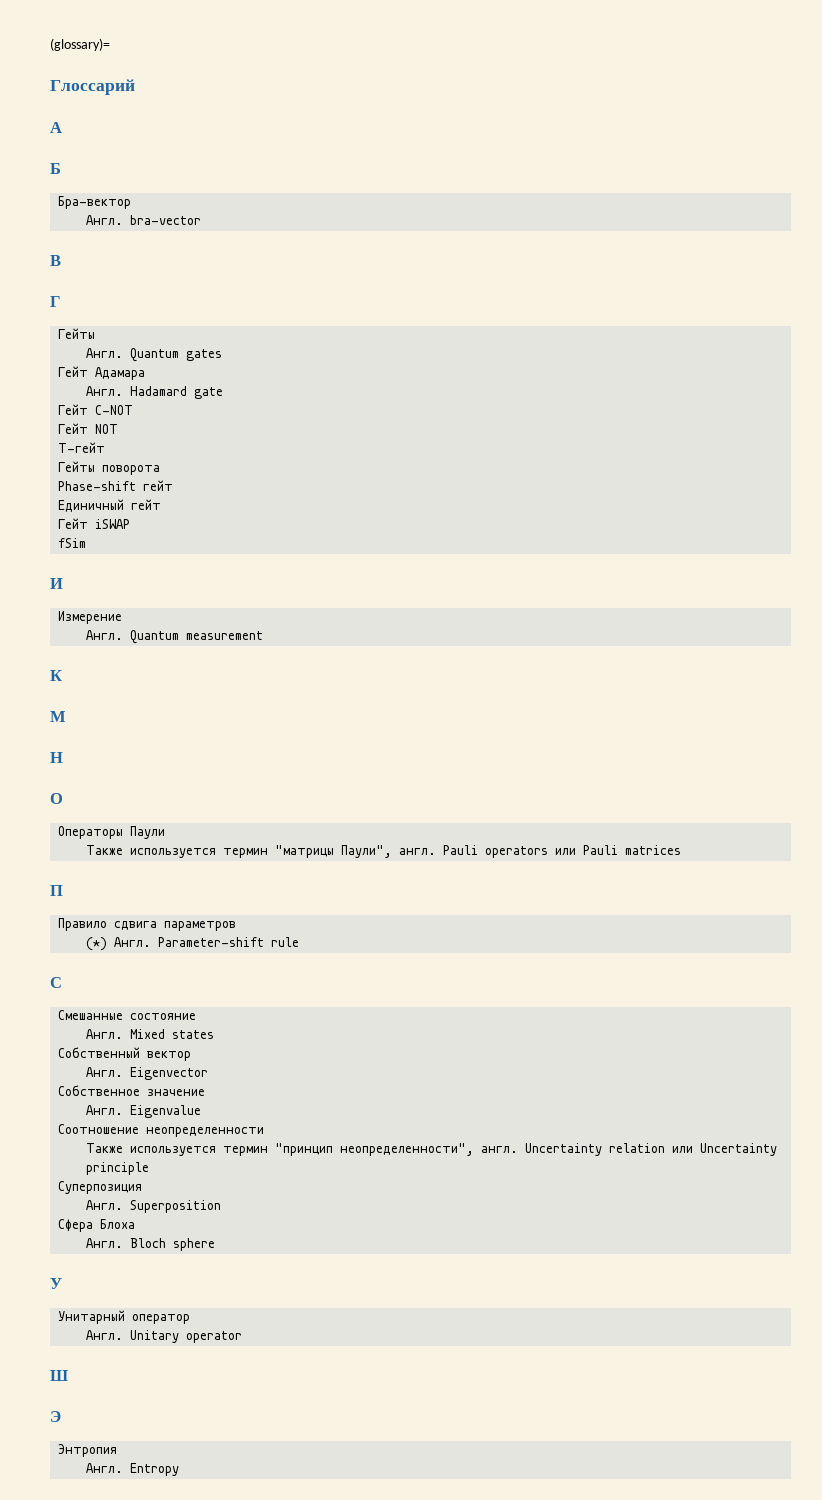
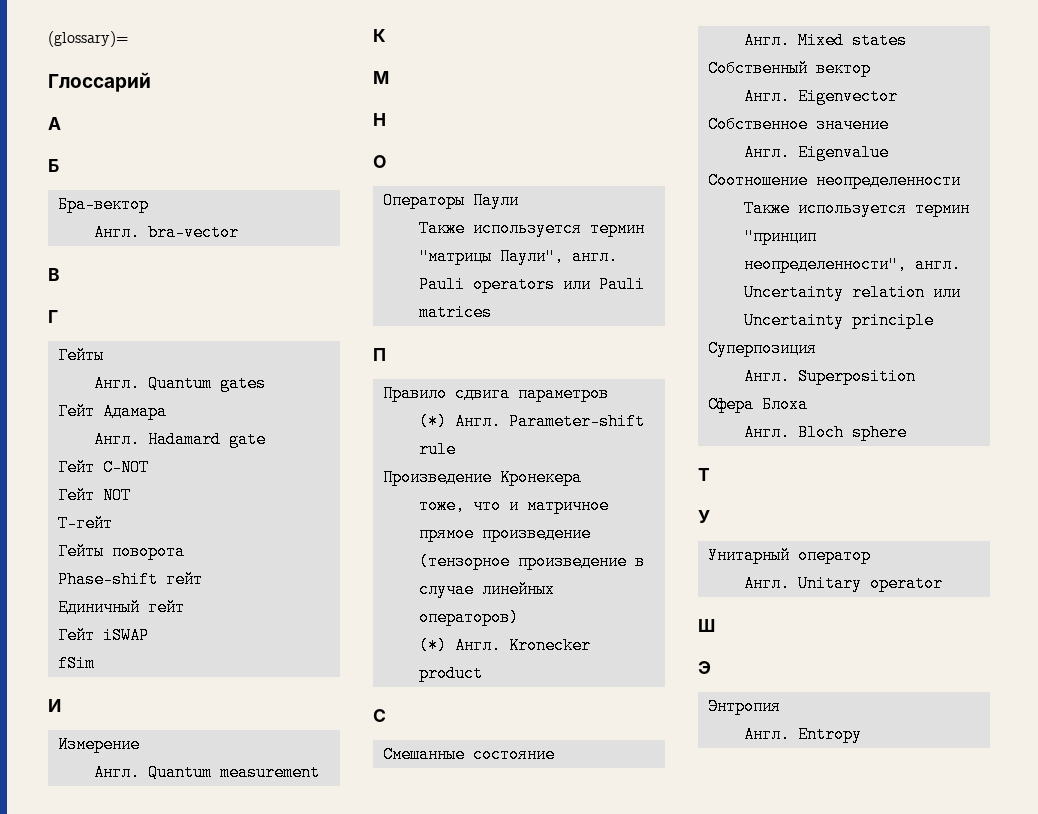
+ Произведение Кронекера
+ тоже, что и матричное прямое произведение (тензорное произведение в случае линейных операторов)
+ (*) Англ. Kronecker product
+ Т

